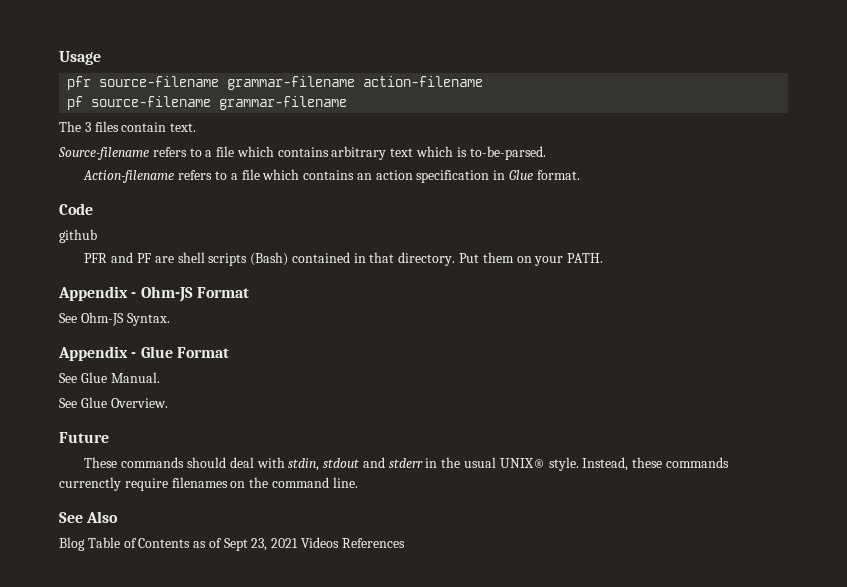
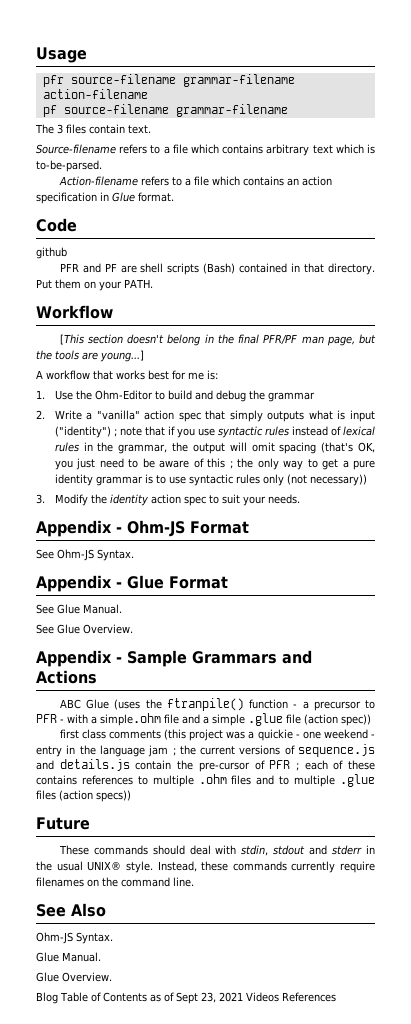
+ Workflow
+ [This section doesn't belong in the final PFR/PF man page, but the tools are young...]
+ A workflow that works best for me is:
+ 1. Use the Ohm-Editor to build and debug the grammar
+ 2. Write a "vanilla" action spec that simply outputs what is input ("identity") ; note that if you use syntactic rules instead of lexical rules in the grammar, the output will omit spacing (that's OK, you just need to be aware of this ; the only way to get a pure identity grammar is to use syntactic rules only (not necessary))
+ 3. Modify the identity action spec to suit your needs.
+ Appendix - Sample Grammars and Actions
+ ABC Glue (uses the ftranpile() function - a precursor to PFR - with a simple.ohm file and a simple .glue file (action spec))
+ first class comments (this project was a quickie - one weekend - entry in the language jam ; the current versions of sequence.js and details.js contain the pre-cursor of PFR ; each of these contains references to multiple .ohm files and to multiple .glue files (action specs))
- Instead, these commands currenctly require filenames on the command line.
+ Instead, these commands currently require filenames on the command line.
  See Also
+ Ohm-JS Syntax.
+ Glue Manual.
+ Glue Overview.

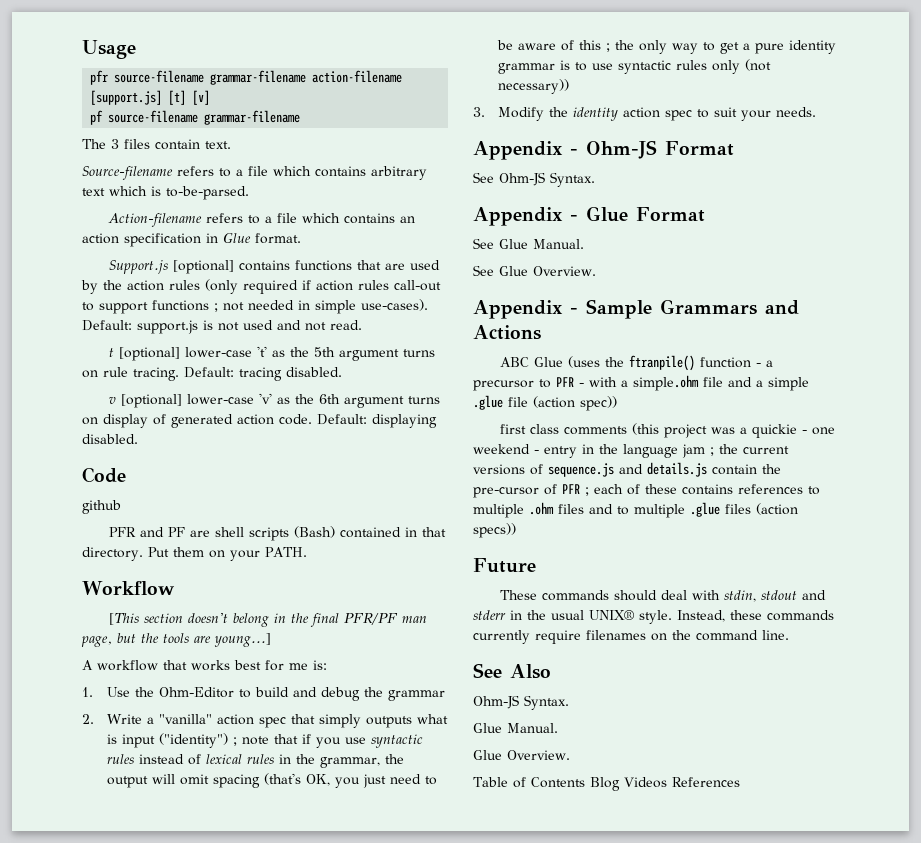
- pfr source-filename grammar-filename action-filename
+ pfr source-filename grammar-filename action-filename [support.js] [t] [v]
+ Support.js [optional] contains functions that are used by the action rules (only required if action rules call-out to support functions ; not needed in simple use-cases). Default: support.js is not used and not read.
+ t [optional] lower-case 't' as the 5th argument turns on rule tracing. Default: tracing disabled.
+ v [optional] lower-case 'v' as the 6th argument turns on display of generated action code. Default: displaying disabled.
- Blog Table of Contents as of Sept 23, 2021 Videos References
+ Table of Contents Blog Videos References

